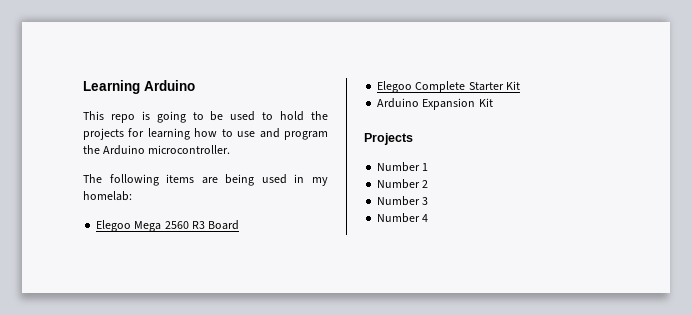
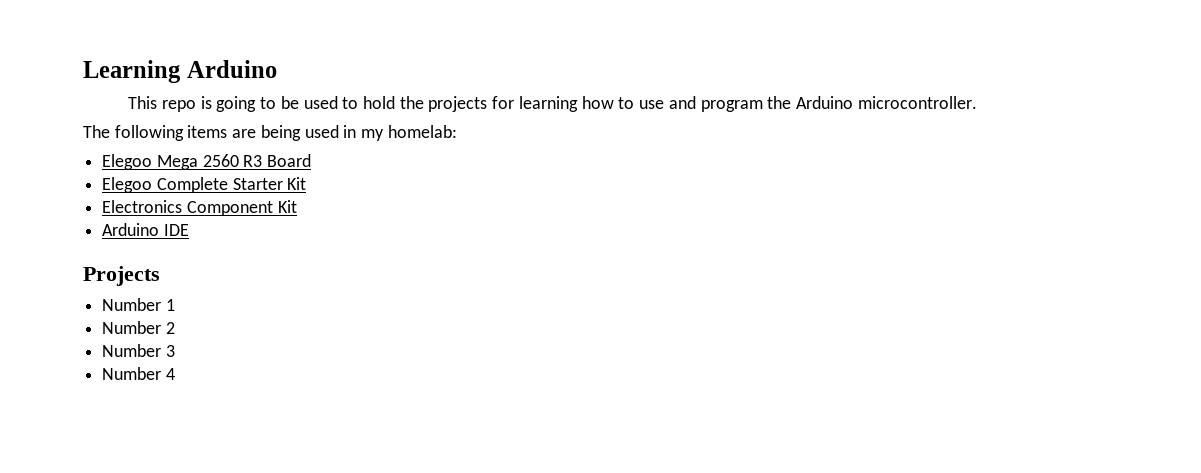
- Arduino Expansion Kit
+ Electronics Component Kit
+ Arduino IDE

